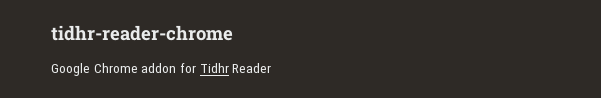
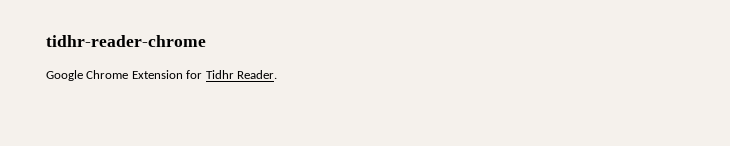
- Google Chrome addon for Tidhr Reader
+ Google Chrome Extension for Tidhr Reader.

